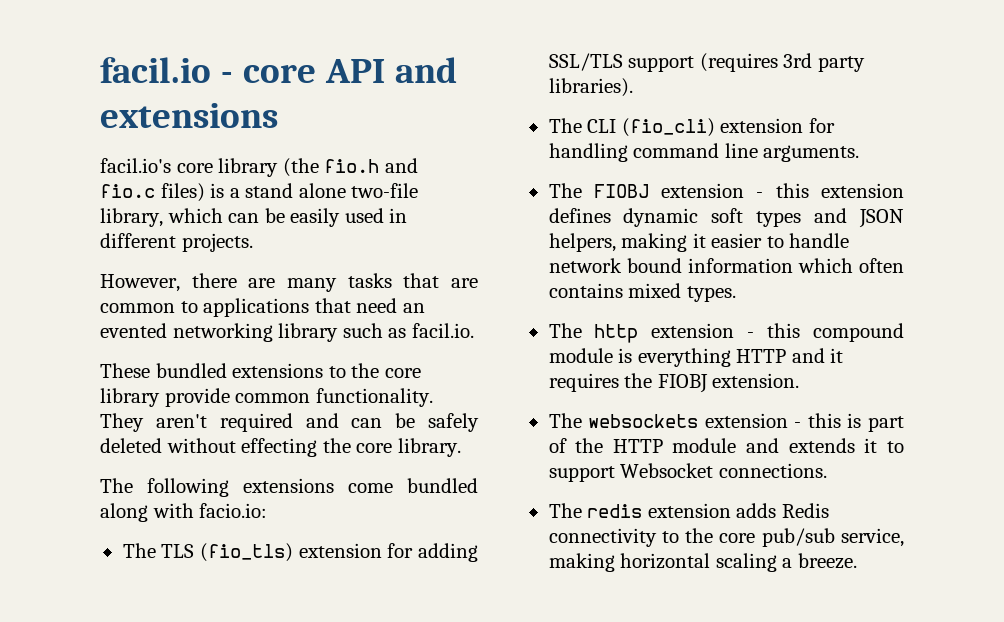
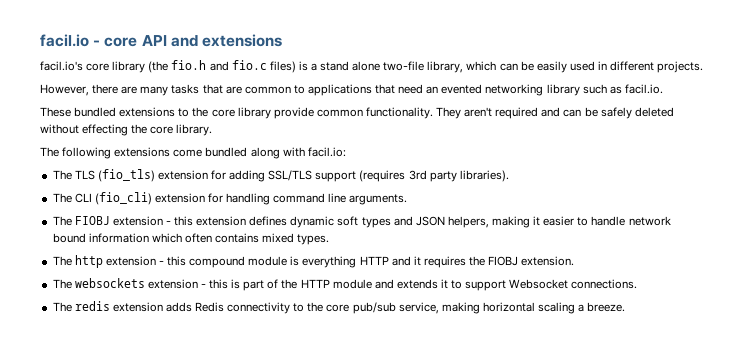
- The following extensions come bundled along with facio.io:
+ The following extensions come bundled along with facil.io:

